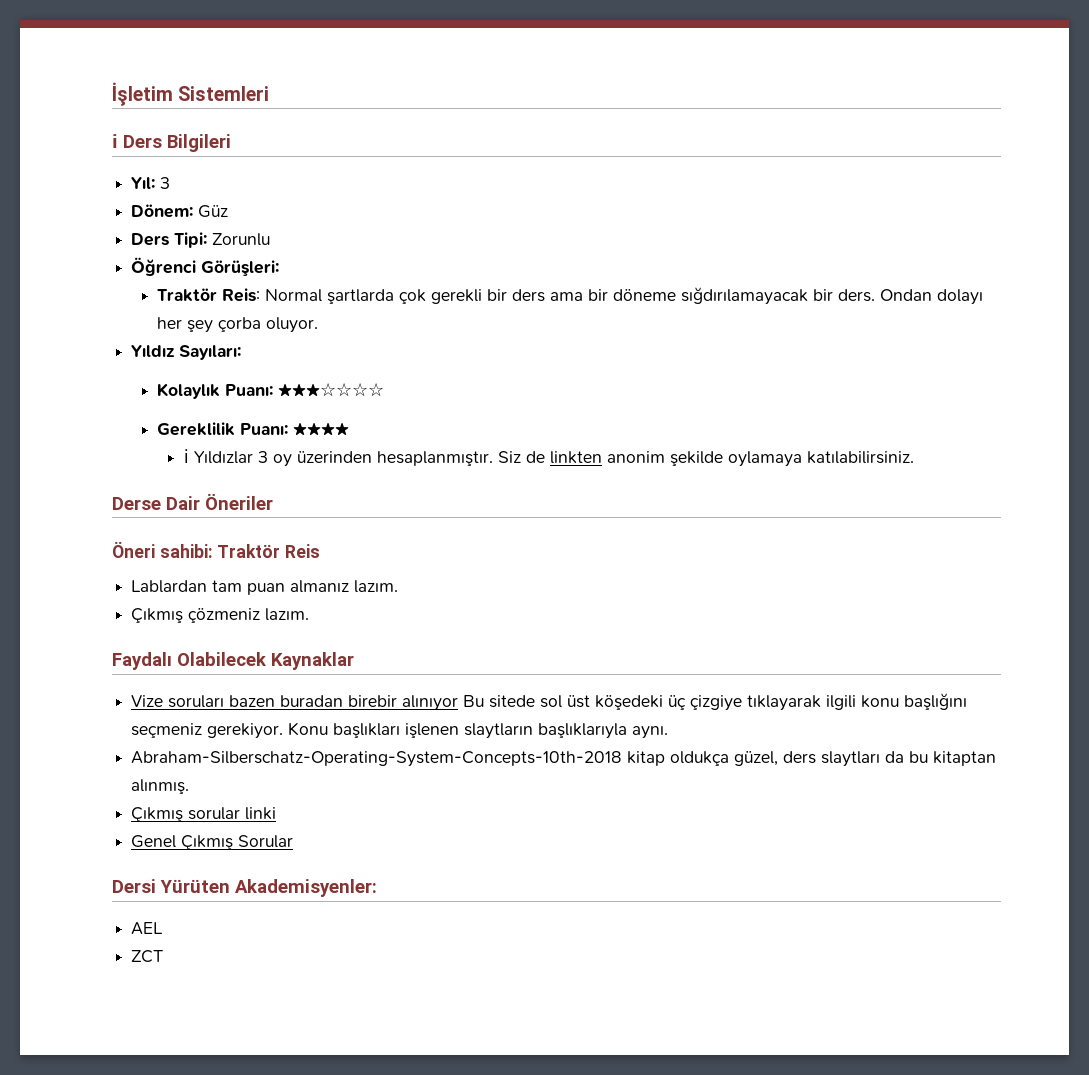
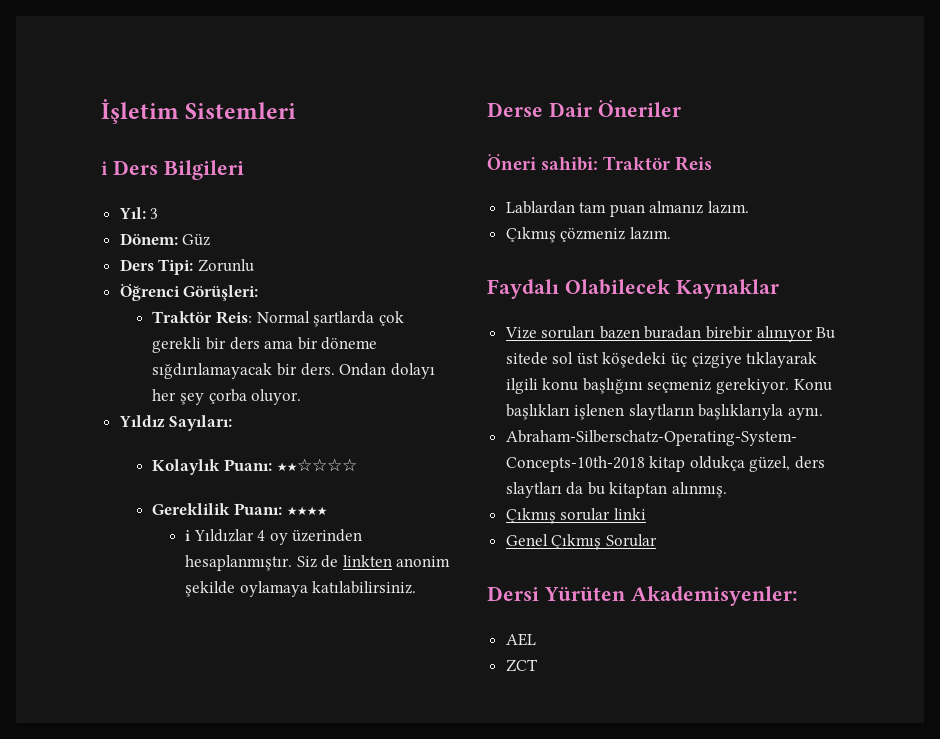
- Kolaylık Puanı: ★★★☆☆☆☆
+ Kolaylık Puanı: ★★☆☆☆☆
- ℹ Yıldızlar 3 oy üzerinden hesaplanmıştır.
+ ℹ Yıldızlar 4 oy üzerinden hesaplanmıştır.

